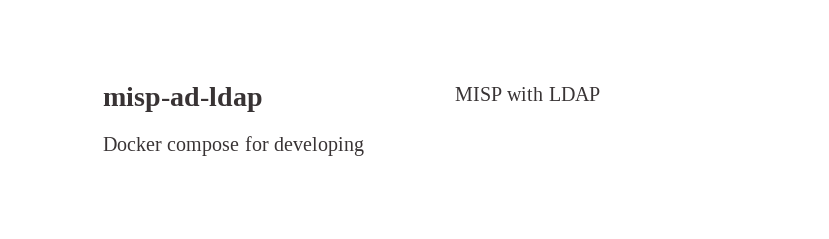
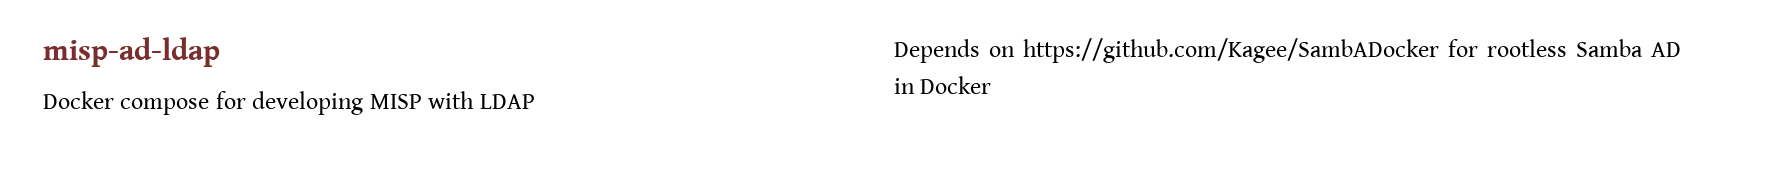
+ Depends on https://github.com/Kagee/SambADocker for rootless Samba AD in Docker

